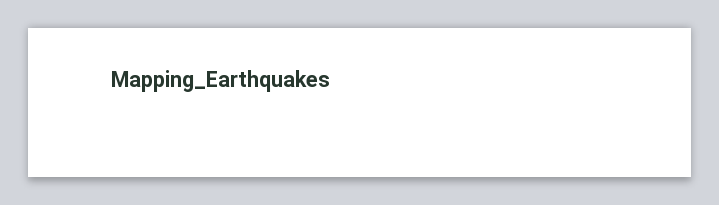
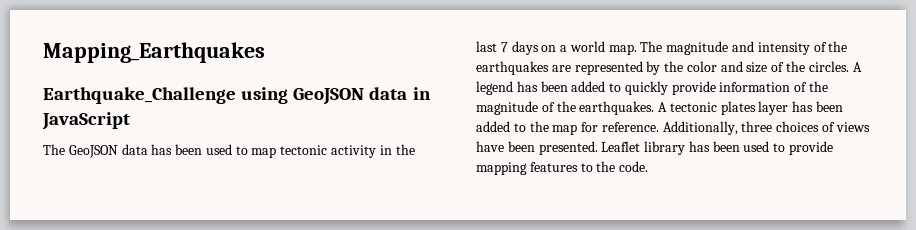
+ Earthquake_Challenge using GeoJSON data in JavaScript
+ The GeoJSON data has been used to map tectonic activity in the last 7 days on a world map. The magnitude and intensity of the earthquakes are represented by the color and size of the circles. A legend has been added to quickly provide information of the magnitude of the earthquakes. A tectonic plates layer has been added to the map for reference. Additionally, three choices of views have been presented. Leaflet library has been used to provide mapping features to the code.

